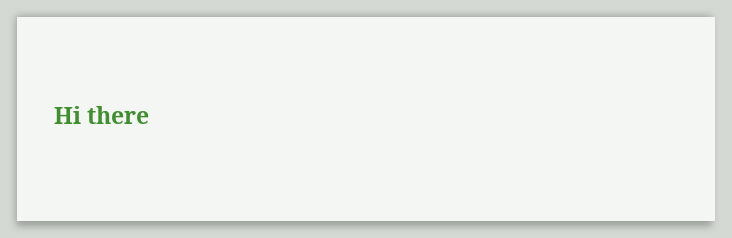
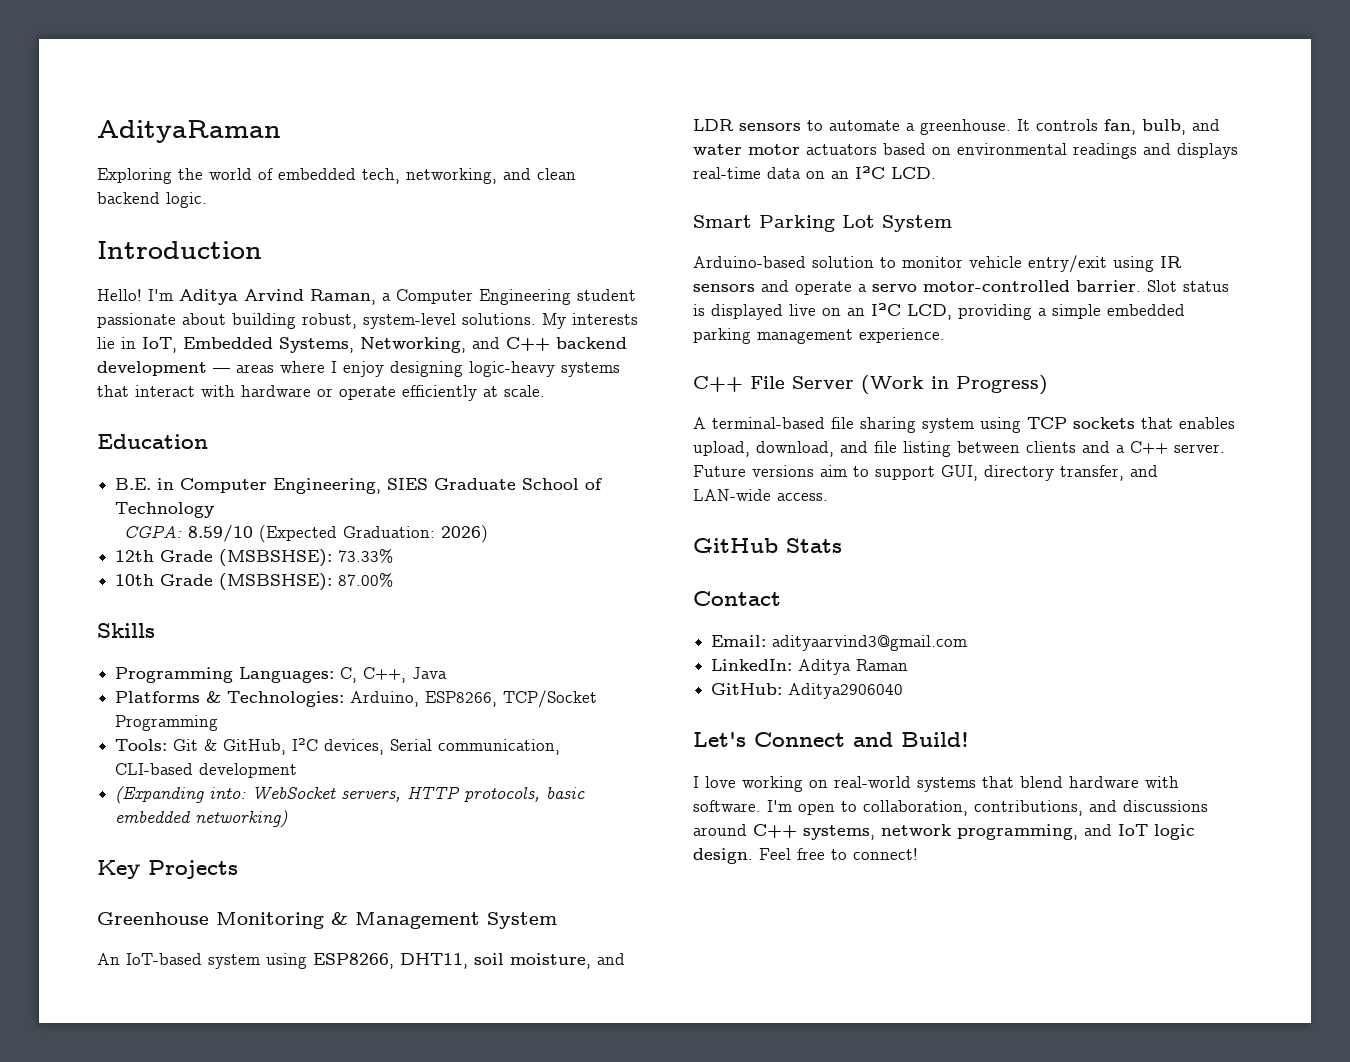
- Hi there
+ AdityaRaman
+ Exploring the world of embedded tech, networking, and clean backend logic.
+ Introduction
+ Hello! I'm Aditya Arvind Raman, a Computer Engineering student passionate about building robust, system-level solutions. My interests lie in IoT, Embedded Systems, Networking, and C++ backend development — areas where I enjoy designing logic-heavy systems that interact with hardware or operate efficiently at scale.
+ Education
+ B.E. in Computer Engineering, SIES Graduate School of Technology
+ CGPA: 8.59/10 (Expected Graduation: 2026)
+ 12th Grade (MSBSHSE): 73.33%
+ 10th Grade (MSBSHSE): 87.00%
+ Skills
+ Programming Languages: C, C++, Java
+ Platforms & Technologies: Arduino, ESP8266, TCP/Socket Programming
+ Tools: Git & GitHub, I²C devices, Serial communication, CLI-based development
+ (Expanding into: WebSocket servers, HTTP protocols, basic embedded networking)
+ Key Projects
+ Greenhouse Monitoring & Management System
+ An IoT-based system using ESP8266, DHT11, soil moisture, and LDR sensors to automate a greenhouse. It controls fan, bulb, and water motor actuators based on environmental readings and displays real-time data on an I²C LCD.
+ Smart Parking Lot System
+ Arduino-based solution to monitor vehicle entry/exit using IR sensors and operate a servo motor-controlled barrier. Slot status is displayed live on an I²C LCD, providing a simple embedded parking management experience.
+ C++ File Server (Work in Progress)
+ A terminal-based file sharing system using TCP sockets that enables upload, download, and file listing between clients and a C++ server. Future versions aim to support GUI, directory transfer, and LAN-wide access.
+ GitHub Stats
+ Contact
+ Email: adityaarvind3@gmail.com
+ LinkedIn: Aditya Raman
+ GitHub: Aditya2906040
+ Let's Connect and Build!
+ I love working on real-world systems that blend hardware with software. I'm open to collaboration, contributions, and discussions around C++ systems, network programming, and IoT logic design. Feel free to connect!

